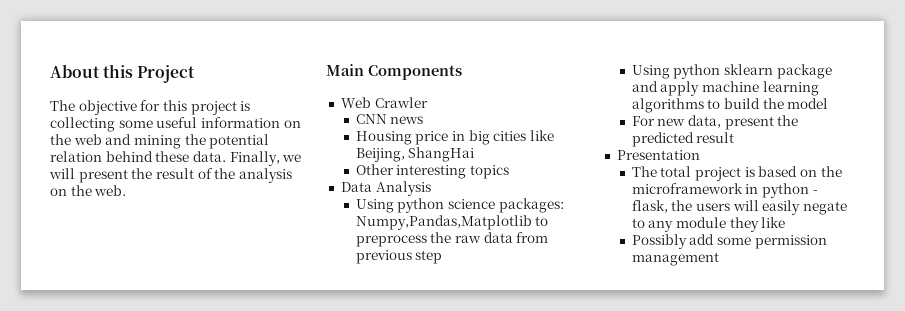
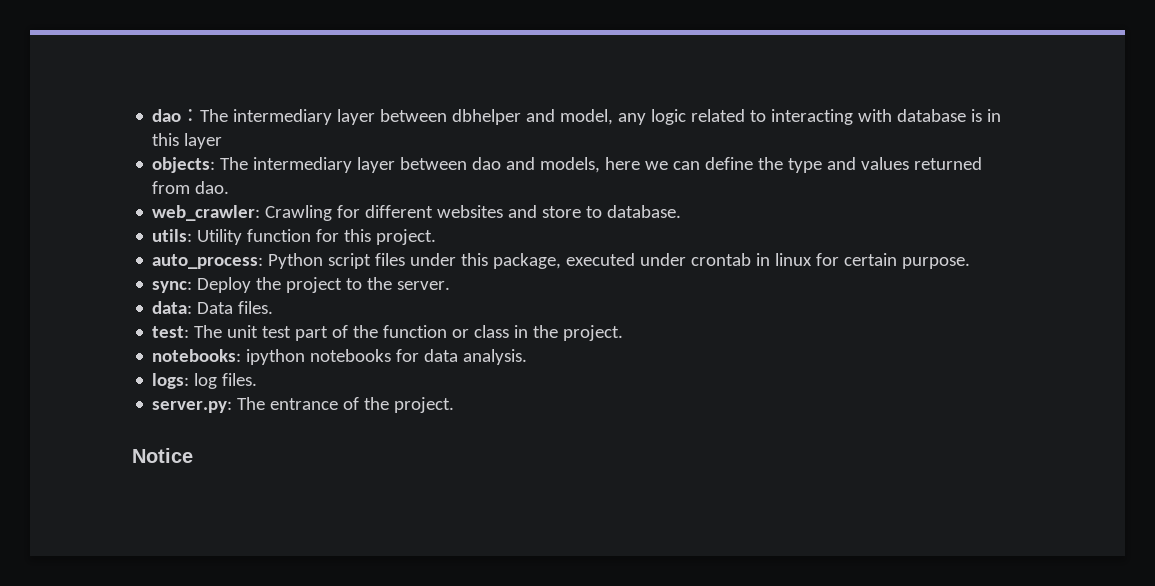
- About this Project
- The objective for this project is collecting some useful information on the web and mining the potential relation behind these data. Finally, we will present the result of the analysis on the web.
- Main Components
- Web Crawler
- CNN news
- Housing price in big cities like Beijing, ShangHai
- Other interesting topics
- Data Analysis
- Using python science packages: Numpy,Pandas,Matplotlib to preprocess the raw data from previous step
- Using python sklearn package and apply machine learning algorithms to build the model
- For new data, present the predicted result
- Presentation
- The total project is based on the microframework in python - flask, the users will easily negate to any module they like
- Possibly add some permission management
+ dao：The intermediary layer between dbhelper and model, any logic related to interacting with database is in this layer
+ objects: The intermediary layer between dao and models, here we can define the type and values returned from dao.
+ web_crawler: Crawling for different websites and store to database.
+ utils: Utility function for this project.
+ auto_process: Python script files under this package, executed under crontab in linux for certain purpose.
+ sync: Deploy the project to the server.
+ data: Data files.
+ test: The unit test part of the function or class in the project.
+ notebooks: ipython notebooks for data analysis.
+ logs: log files.
+ server.py: The entrance of the project.
+ Notice

